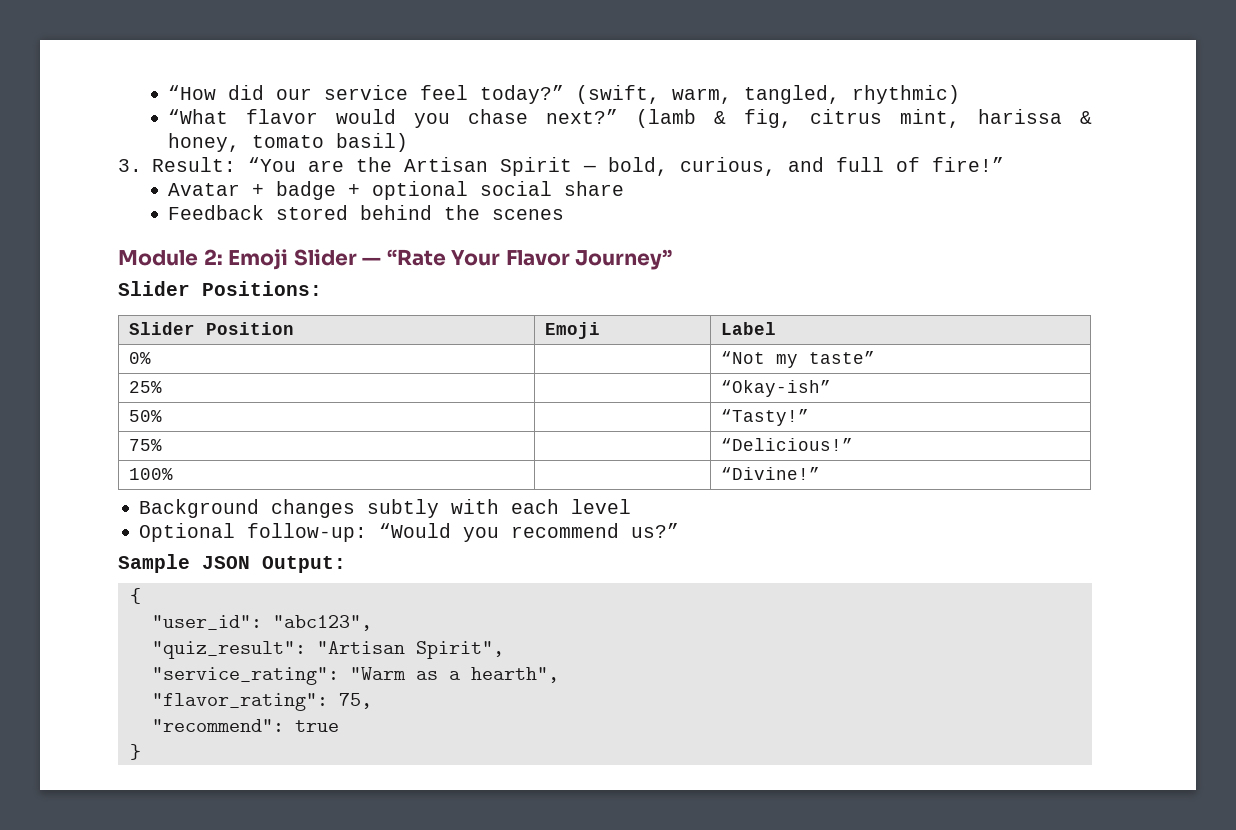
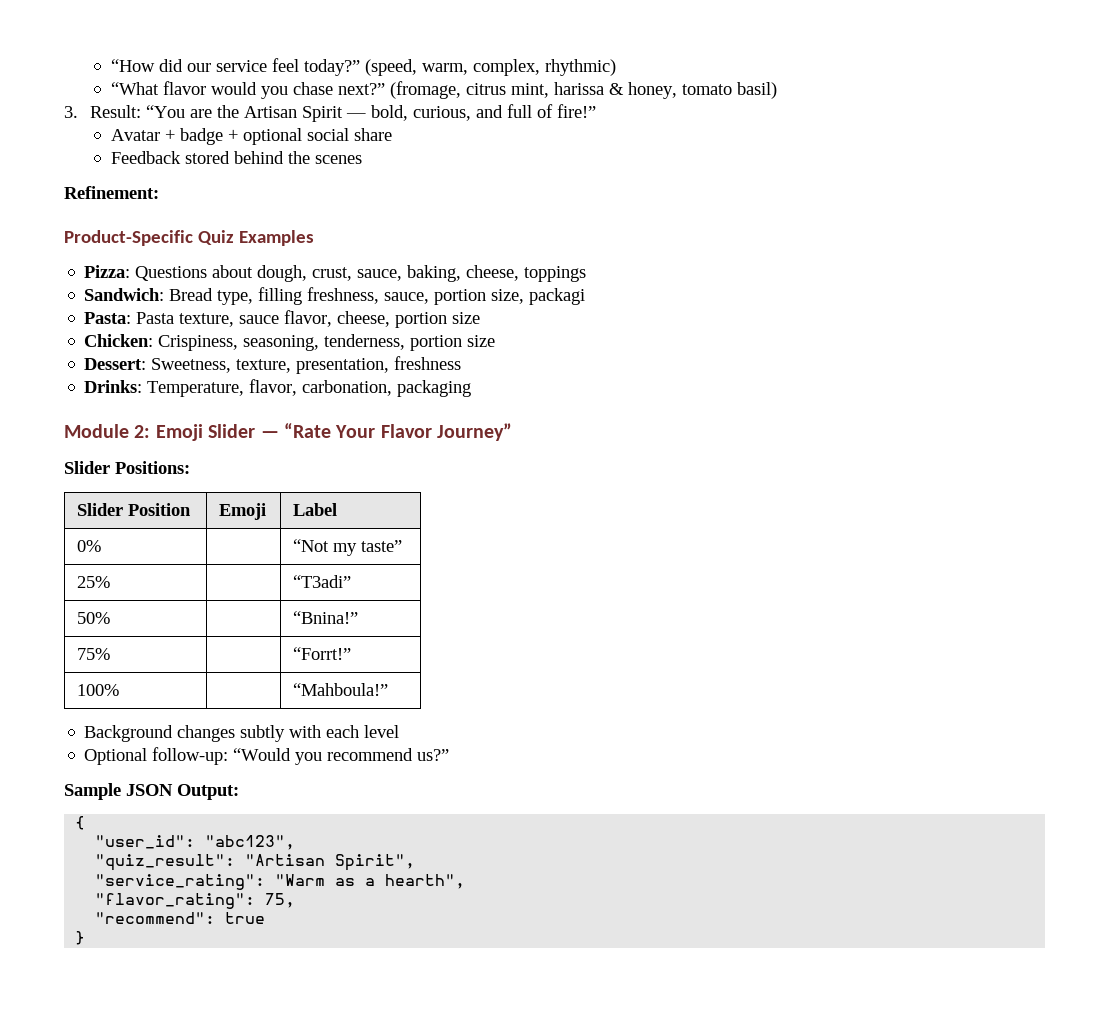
- (swift, warm, tangled, rhythmic)
+ (speed, warm, complex, rhythmic)
- (lamb & fig, citrus mint, harissa & honey, tomato basil)
+ (fromage, citrus mint, harissa & honey, tomato basil)
+ Refinement:
+ Product-Specific Quiz Examples
+ Pizza: Questions about dough, crust, sauce, baking, cheese, toppings
+ Sandwich: Bread type, filling freshness, sauce, portion size, packagi
+ Pasta: Pasta texture, sauce flavor, cheese, portion size
+ Chicken: Crispiness, seasoning, tenderness, portion size
+ Dessert: Sweetness, texture, presentation, freshness
+ Drinks: Temperature, flavor, carbonation, packaging
- 25% | | “Okay-ish”
+ 25% | | “T3adi”
- 50% | | “Tasty!”
+ 50% | | “Bnina!”
- 75% | | “Delicious!”
+ 75% | | “Forrt!”
- 100% | | “Divine!”
+ 100% | | “Mahboula!”

